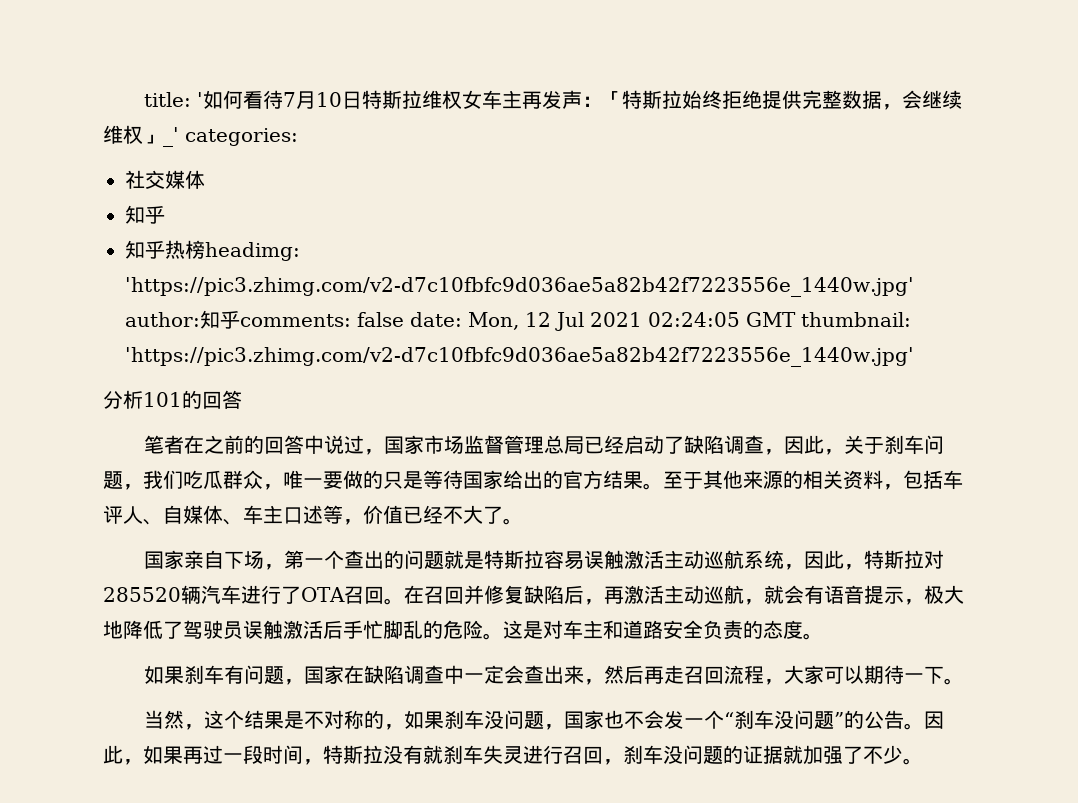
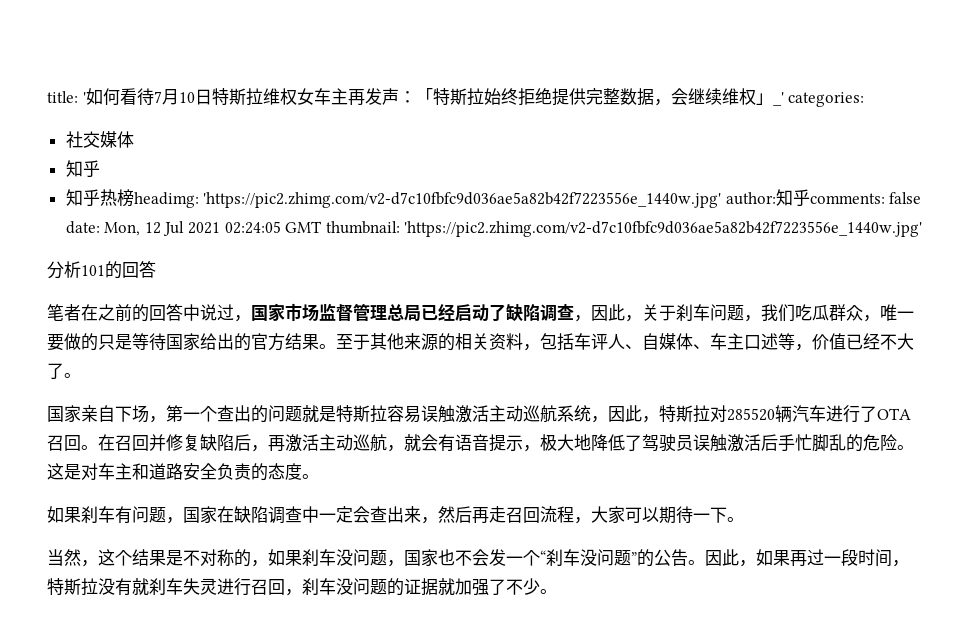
- 知乎热榜headimg: 'https://pic3.zhimg.com/v2-d7c10fbfc9d036ae5a82b42f7223556e_1440w.jpg' author:知乎comments: false date: Mon, 12 Jul 2021 02:24:05 GMT thumbnail: 'https://pic3.zhimg.com/v2-d7c10fbfc9d036ae5a82b42f7223556e_1440w.jpg'
+ 知乎热榜headimg: 'https://pic2.zhimg.com/v2-d7c10fbfc9d036ae5a82b42f7223556e_1440w.jpg' author:知乎comments: false date: Mon, 12 Jul 2021 02:24:05 GMT thumbnail: 'https://pic2.zhimg.com/v2-d7c10fbfc9d036ae5a82b42f7223556e_1440w.jpg'

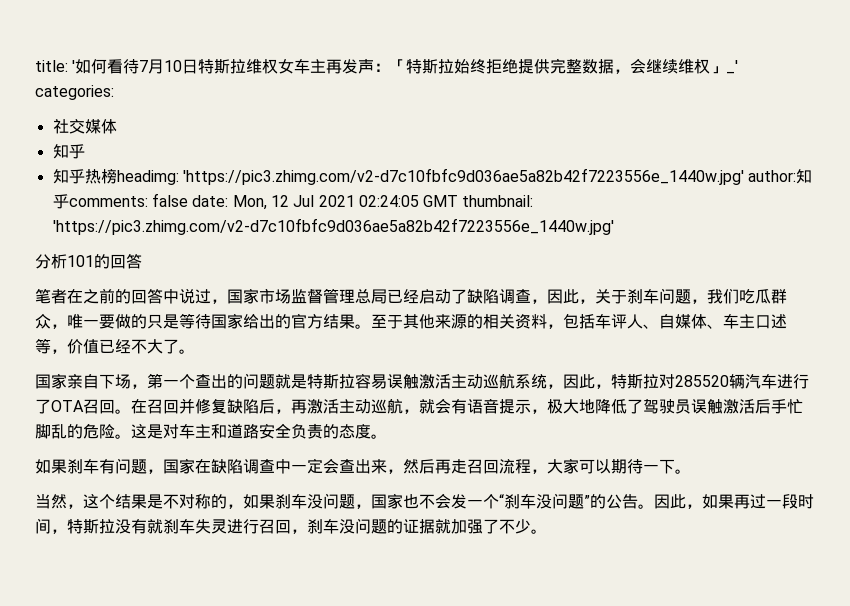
- 知乎热榜headimg: 'https://pic2.zhimg.com/v2-d7c10fbfc9d036ae5a82b42f7223556e_1440w.jpg' author:知乎comments: false date: Mon, 12 Jul 2021 02:24:05 GMT thumbnail: 'https://pic2.zhimg.com/v2-d7c10fbfc9d036ae5a82b42f7223556e_1440w.jpg'
+ 知乎热榜headimg: 'https://pic3.zhimg.com/v2-d7c10fbfc9d036ae5a82b42f7223556e_1440w.jpg' author:知乎comments: false date: Mon, 12 Jul 2021 02:24:05 GMT thumbnail: 'https://pic3.zhimg.com/v2-d7c10fbfc9d036ae5a82b42f7223556e_1440w.jpg'

